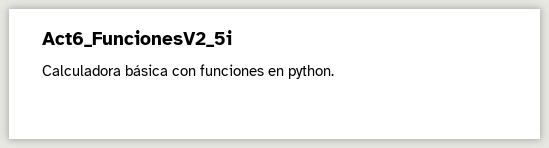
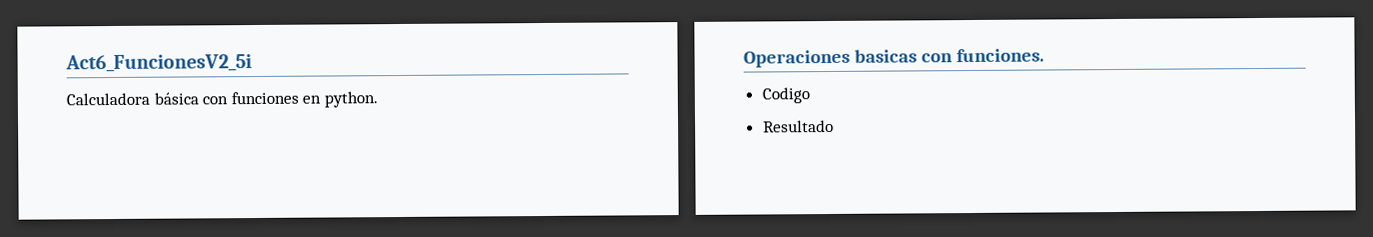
+ Operaciones basicas con funciones.
+ Codigo
+ Resultado

